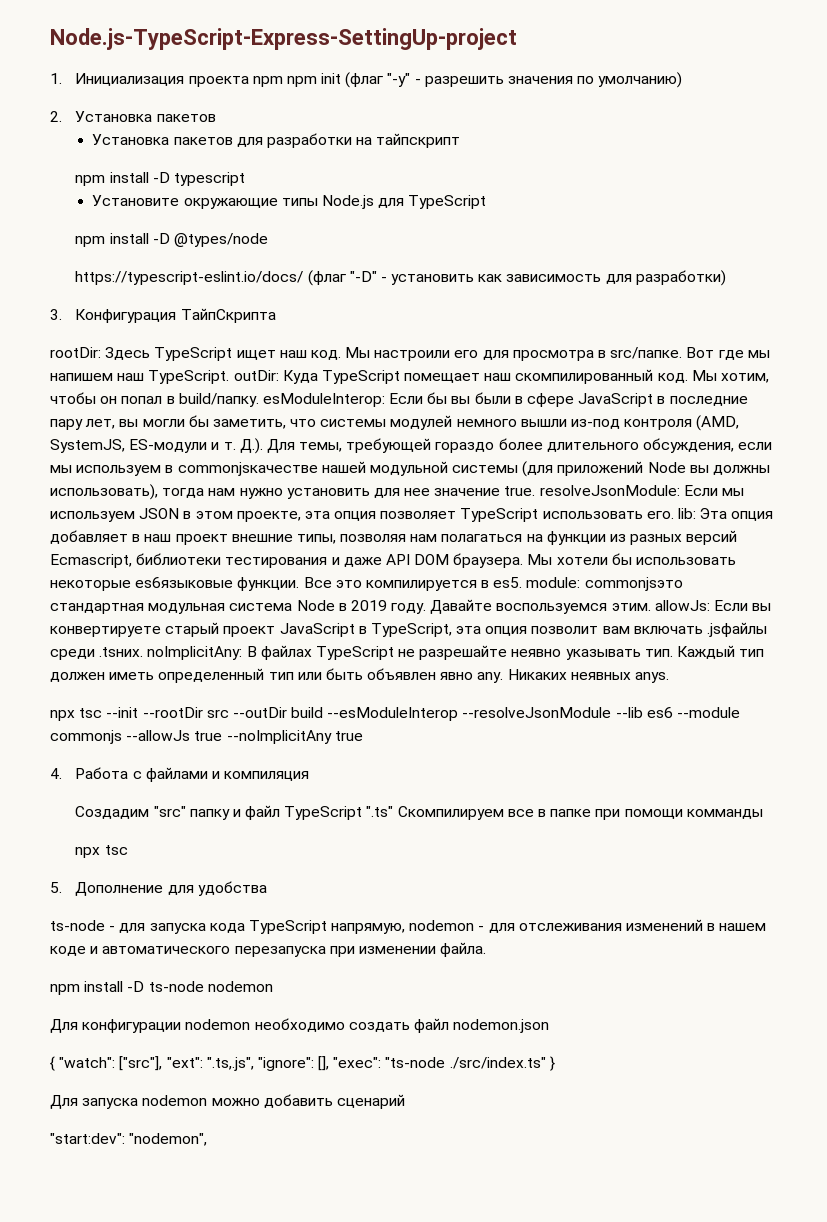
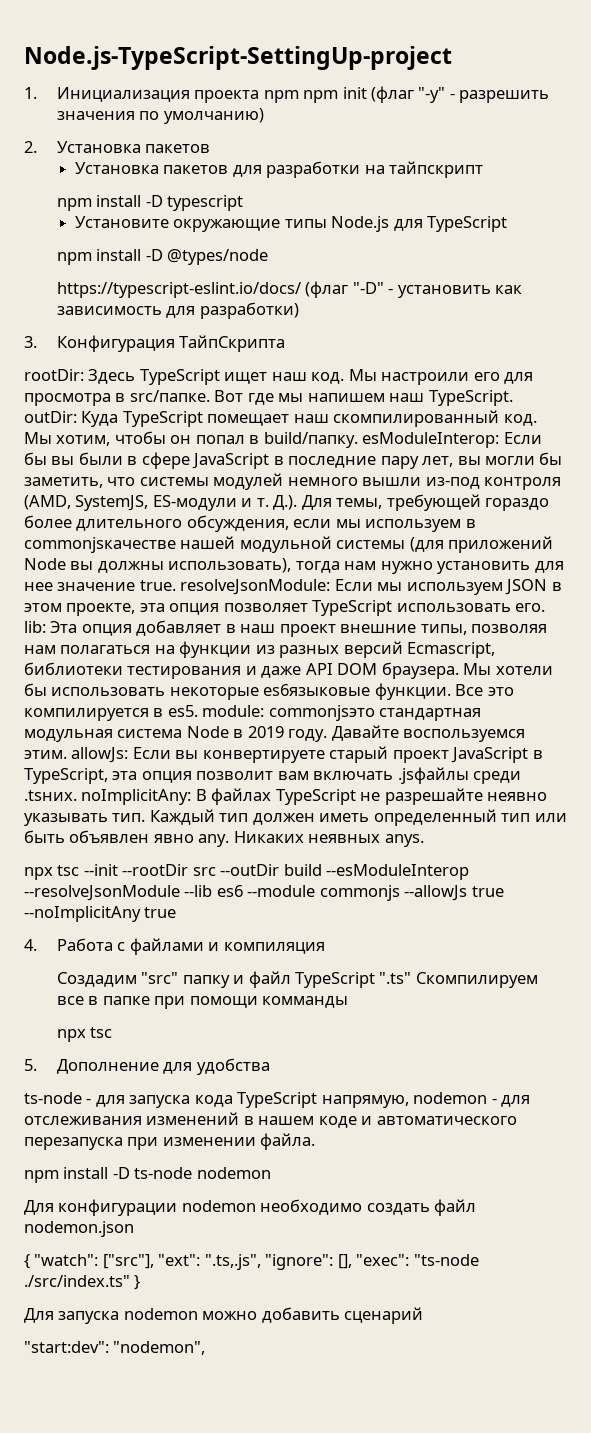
- Node.js-TypeScript-Express-SettingUp-project
+ Node.js-TypeScript-SettingUp-project

